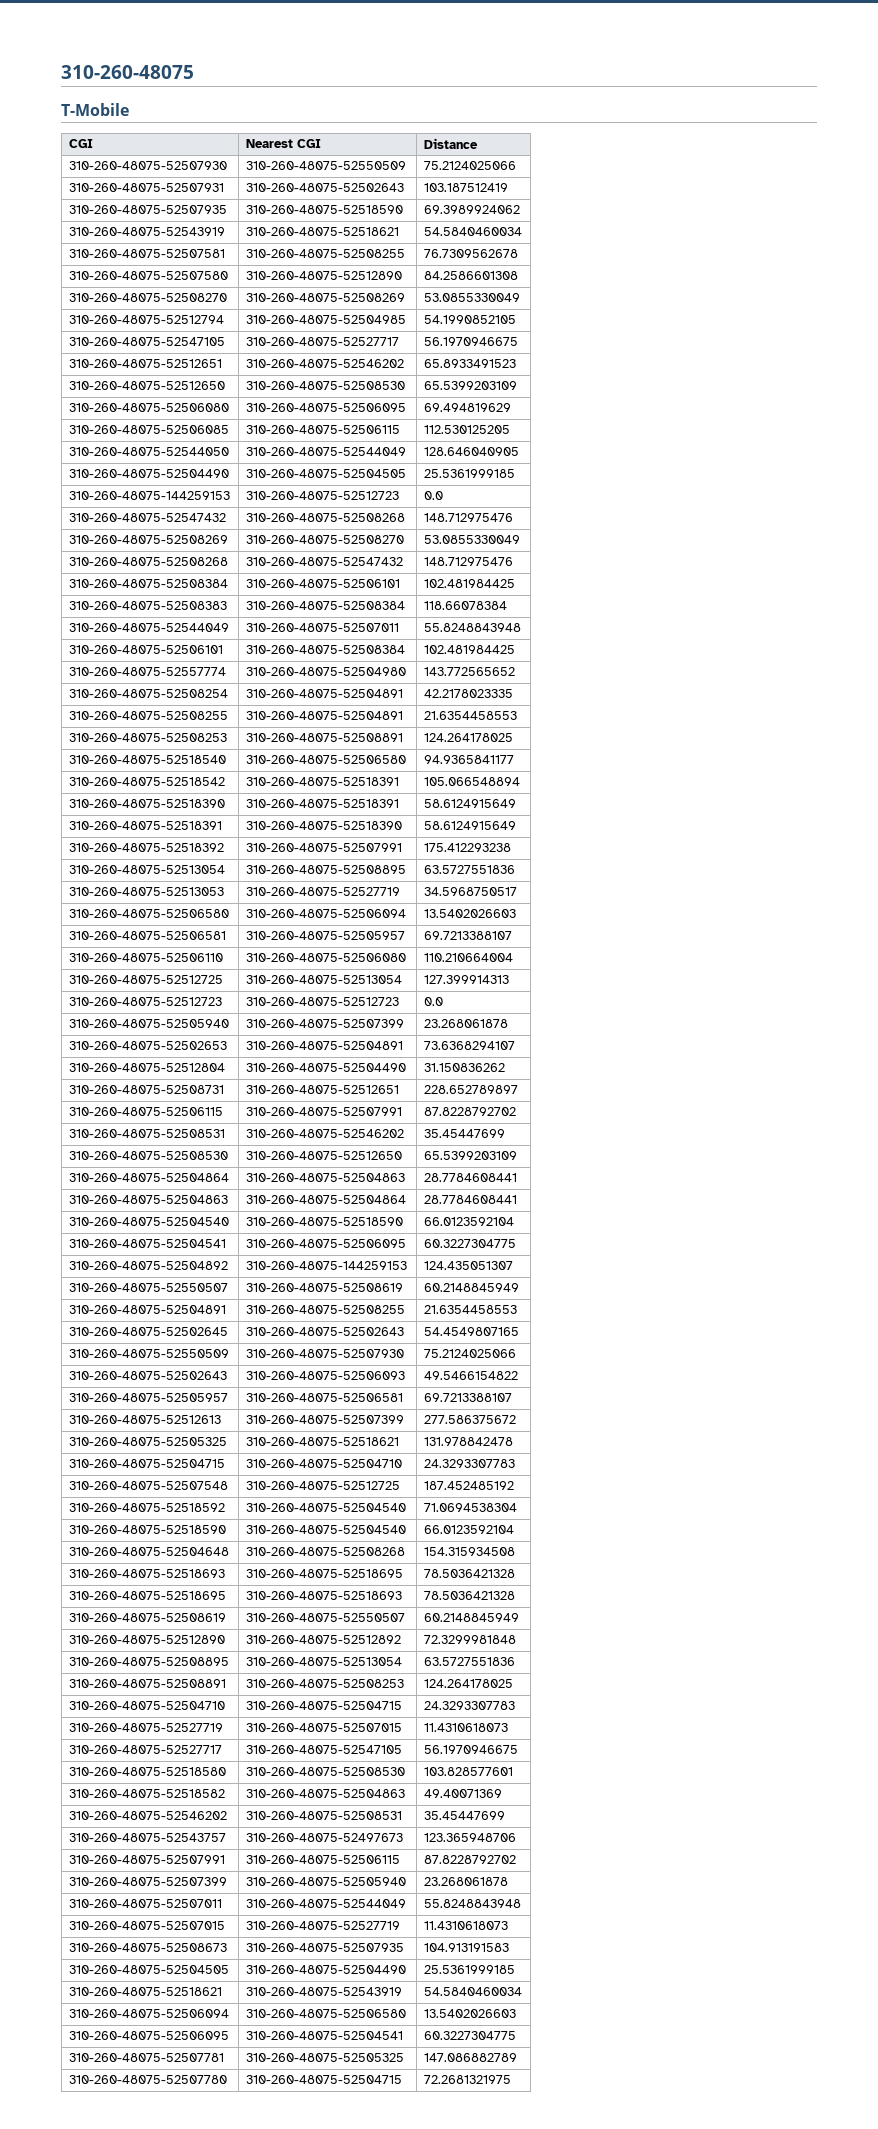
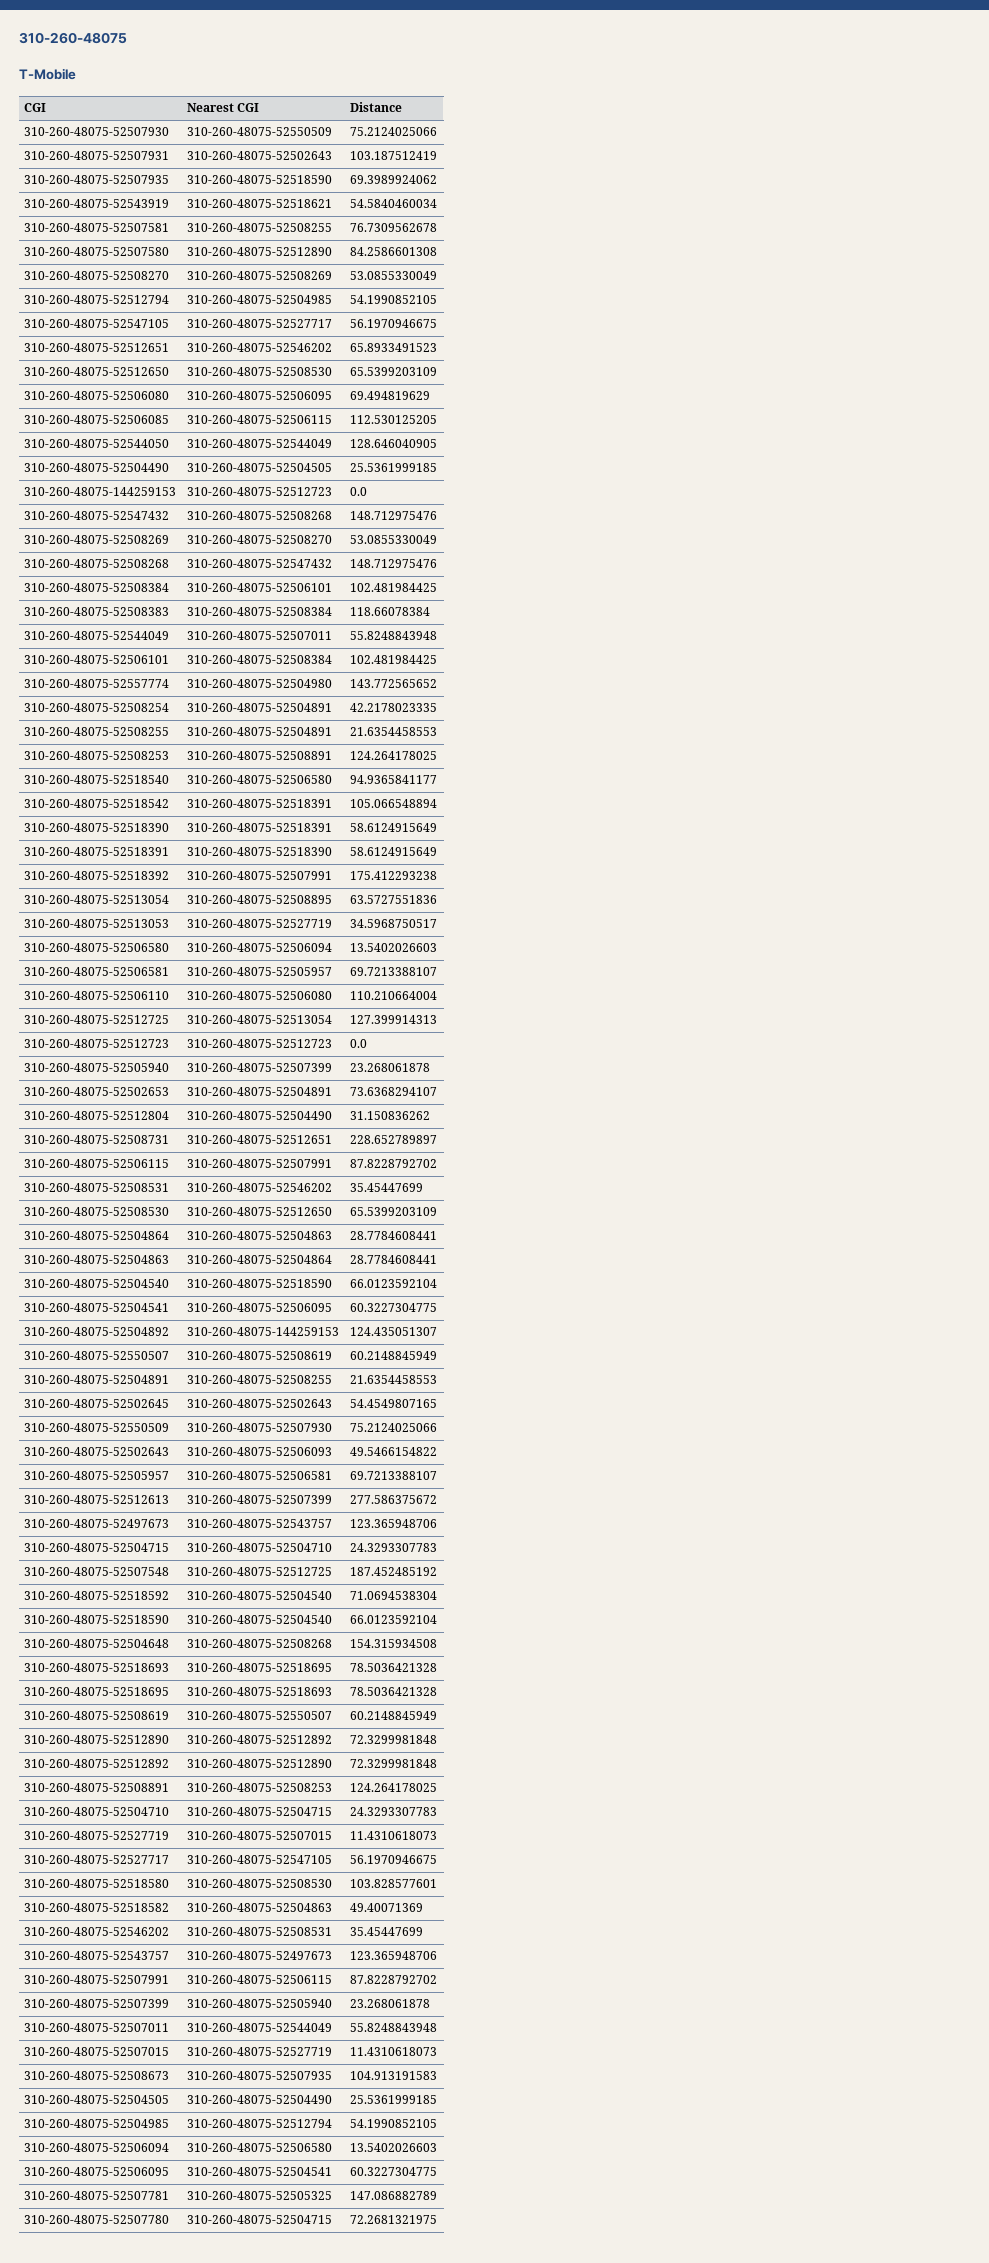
- 310-260-48075-52505325 | 310-260-48075-52518621 | 131.978842478
+ 310-260-48075-52497673 | 310-260-48075-52543757 | 123.365948706
- 310-260-48075-52508895 | 310-260-48075-52513054 | 63.5727551836
+ 310-260-48075-52512892 | 310-260-48075-52512890 | 72.3299981848
- 310-260-48075-52518621 | 310-260-48075-52543919 | 54.5840460034
+ 310-260-48075-52504985 | 310-260-48075-52512794 | 54.1990852105

